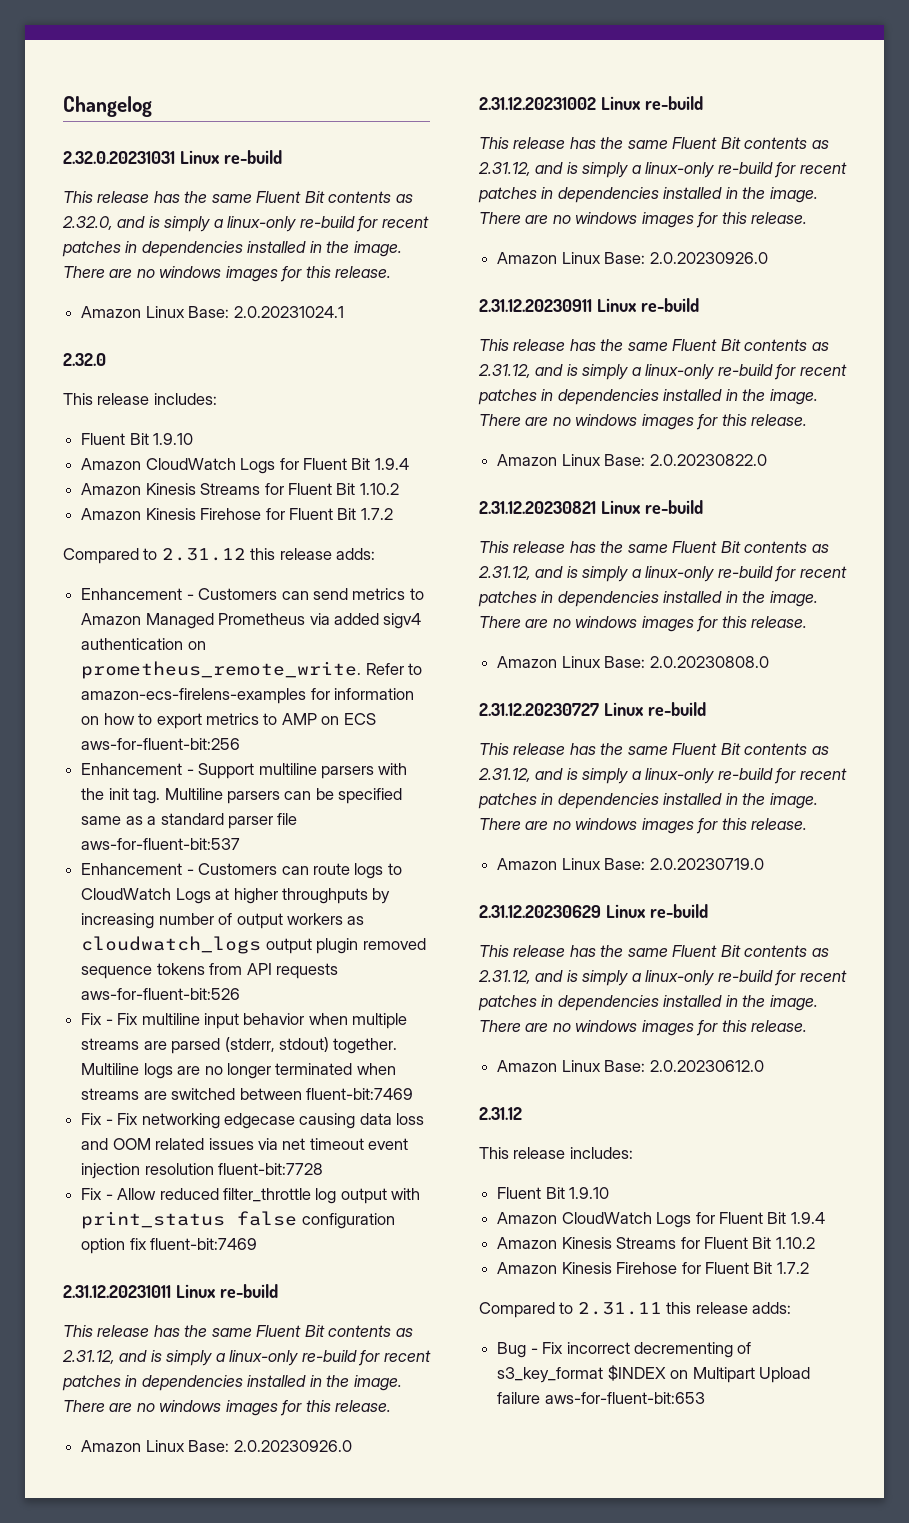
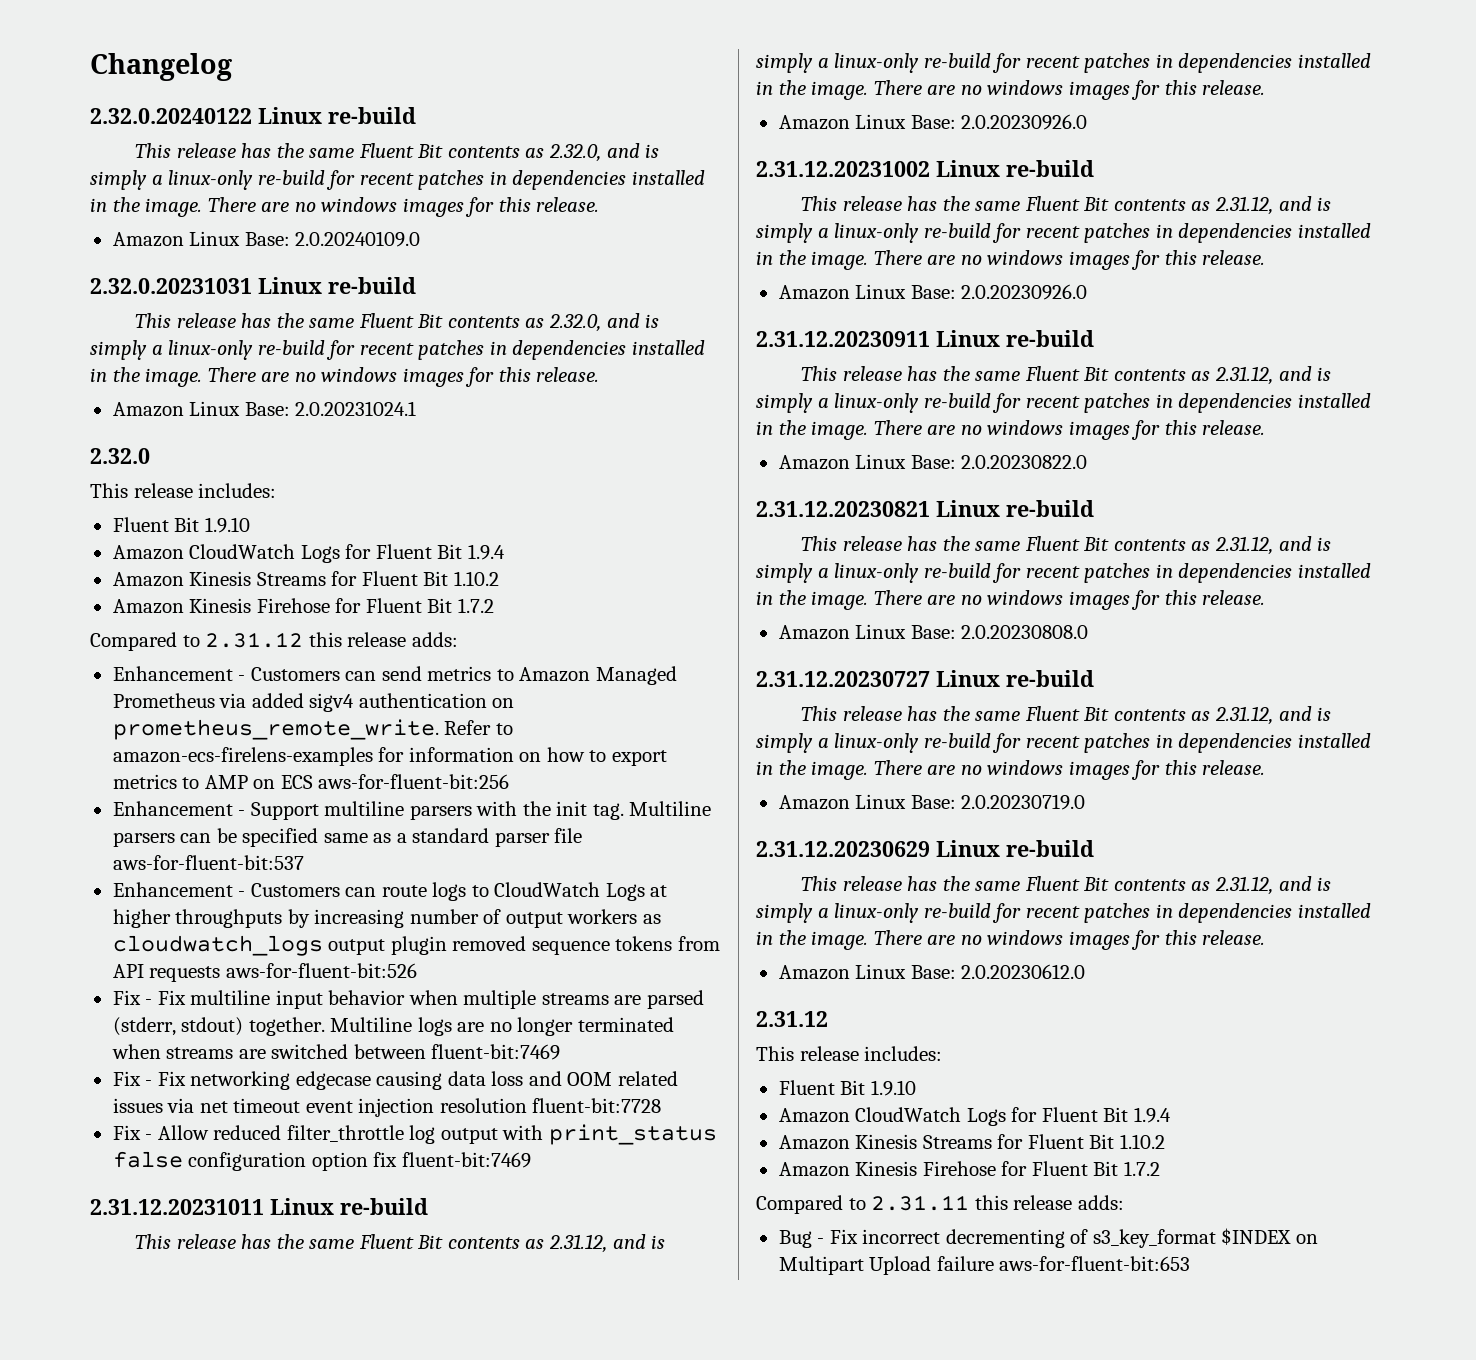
+ 2.32.0.20240122 Linux re-build
+ This release has the same Fluent Bit contents as 2.32.0, and is simply a linux-only re-build for recent patches in dependencies installed in the image. There are no windows images for this release.
+ Amazon Linux Base: 2.0.20240109.0

